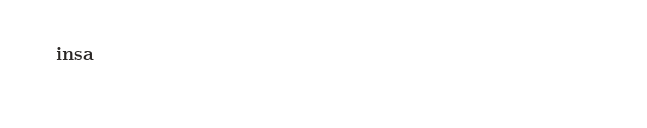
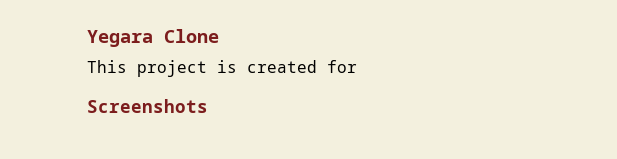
- insa
+ Yegara Clone
+ This project is created for
+ Screenshots

